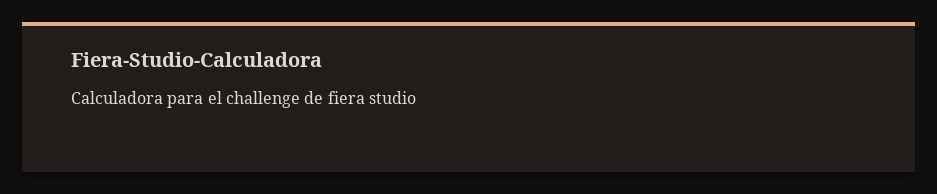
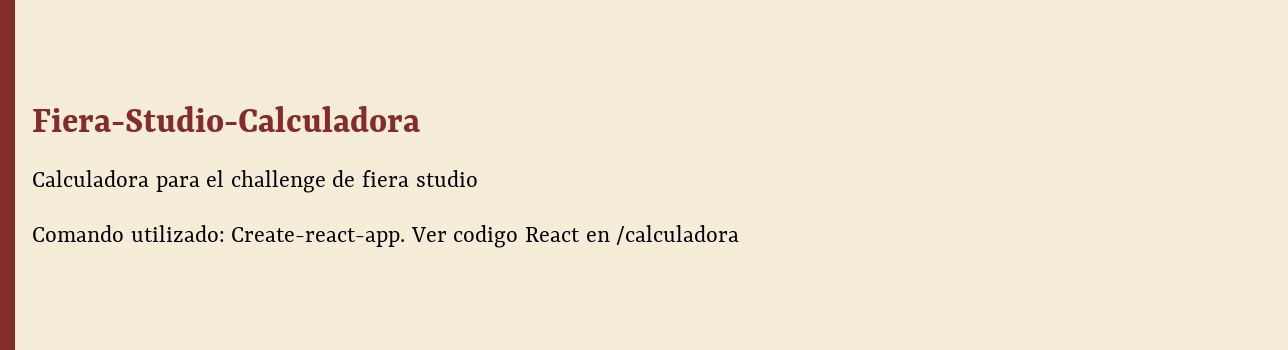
+ Comando utilizado: Create-react-app. Ver codigo React en /calculadora

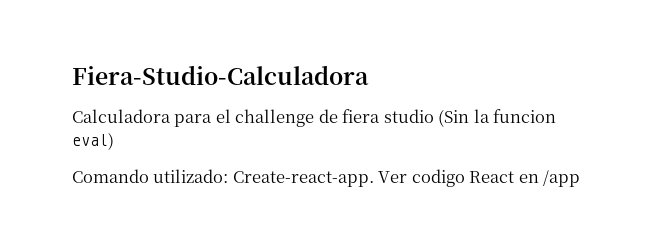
- Calculadora para el challenge de fiera studio
+ Calculadora para el challenge de fiera studio (Sin la funcion eval)
- Ver codigo React en /calculadora
+ Ver codigo React en /app

